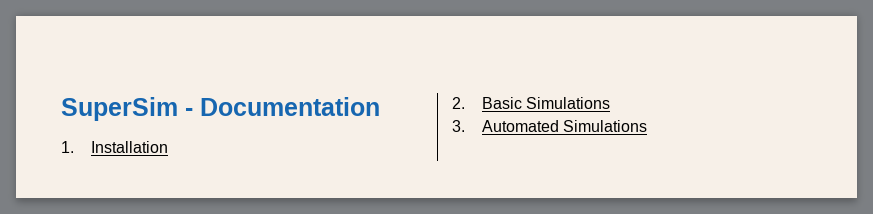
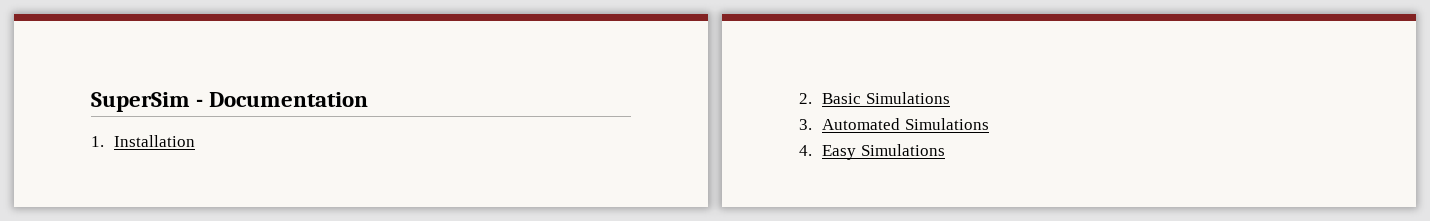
+ 4. Easy Simulations

